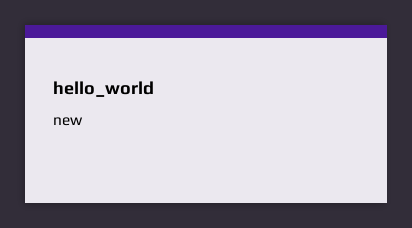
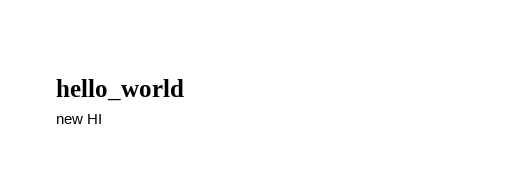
- new
+ new HI

